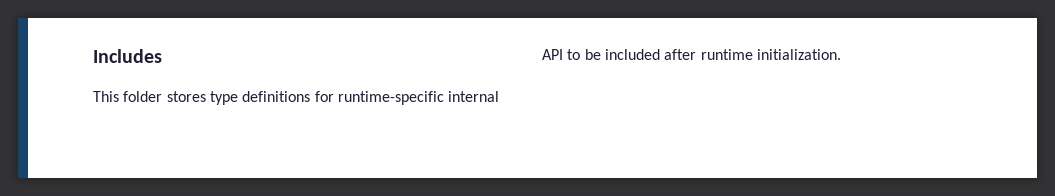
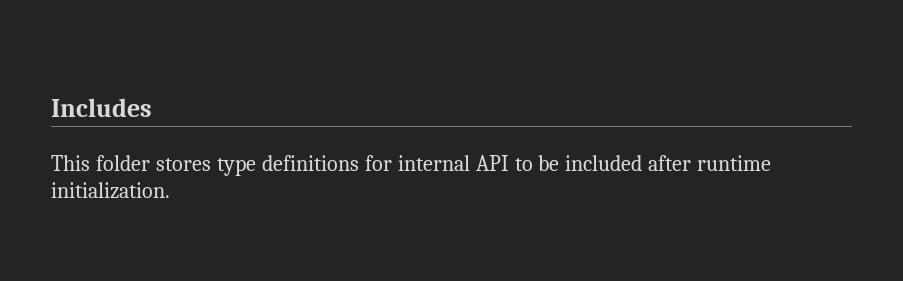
- This folder stores type definitions for runtime-specific internal API to be included after runtime initialization.
+ This folder stores type definitions for internal API to be included after runtime initialization.

